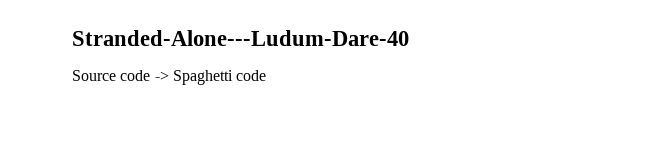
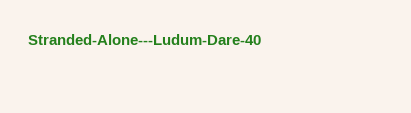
- Source code -> Spaghetti code

